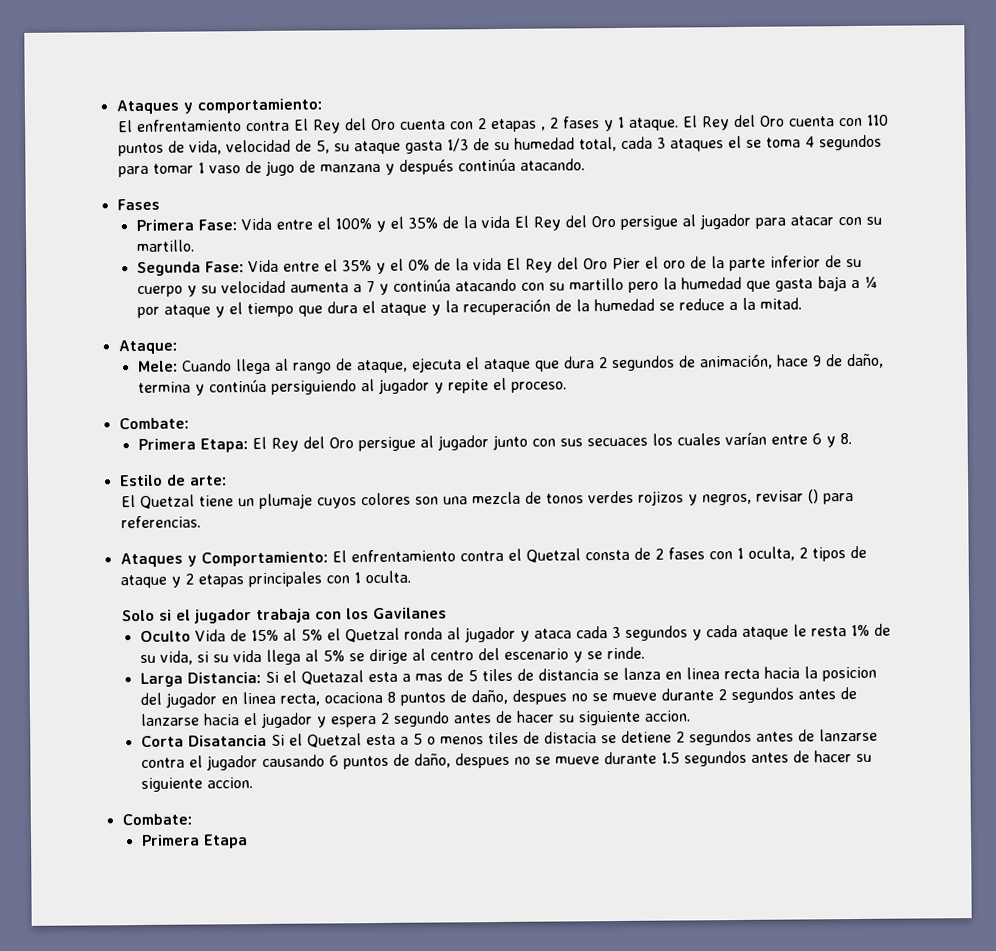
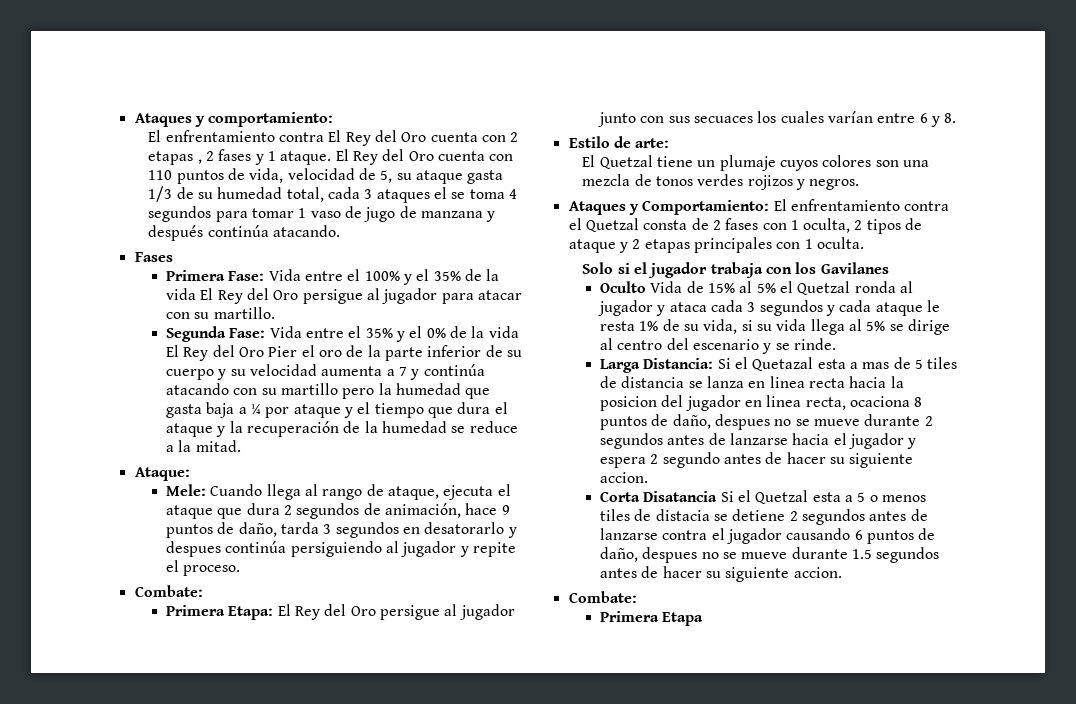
- Mele: Cuando llega al rango de ataque, ejecuta el ataque que dura 2 segundos de animación, hace 9 de daño, termina y continúa persiguiendo al jugador y repite el proceso.
+ Mele: Cuando llega al rango de ataque, ejecuta el ataque que dura 2 segundos de animación, hace 9 puntos de daño, tarda 3 segundos en desatorarlo y despues continúa persiguiendo al jugador y repite el proceso.
- El Quetzal tiene un plumaje cuyos colores son una mezcla de tonos verdes rojizos y negros, revisar () para referencias.
+ El Quetzal tiene un plumaje cuyos colores son una mezcla de tonos verdes rojizos y negros.

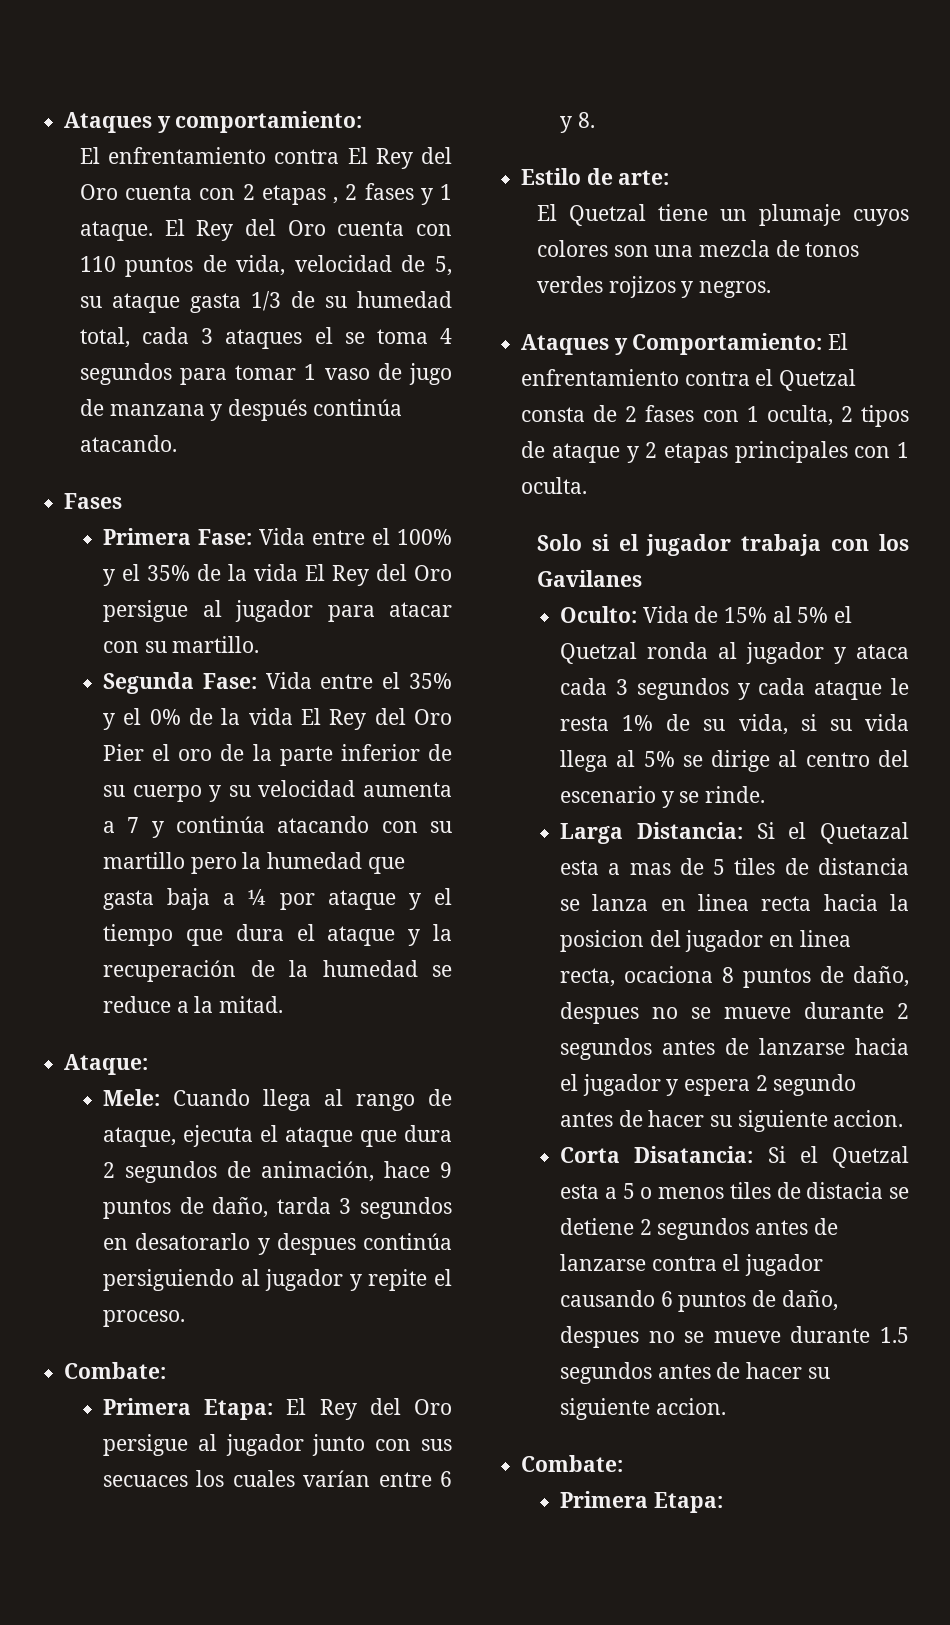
- Oculto Vida de 15% al 5% el Quetzal ronda al jugador y ataca cada 3 segundos y cada ataque le resta 1% de su vida, si su vida llega al 5% se dirige al centro del escenario y se rinde.
+ Oculto: Vida de 15% al 5% el Quetzal ronda al jugador y ataca cada 3 segundos y cada ataque le resta 1% de su vida, si su vida llega al 5% se dirige al centro del escenario y se rinde.
- Corta Disatancia Si el Quetzal esta a 5 o menos tiles de distacia se detiene 2 segundos antes de lanzarse contra el jugador causando 6 puntos de daño, despues no se mueve durante 1.5 segundos antes de hacer su siguiente accion.
+ Corta Disatancia: Si el Quetzal esta a 5 o menos tiles de distacia se detiene 2 segundos antes de lanzarse contra el jugador causando 6 puntos de daño, despues no se mueve durante 1.5 segundos antes de hacer su siguiente accion.
  Combate:
- Primera Etapa
+ Primera Etapa:

